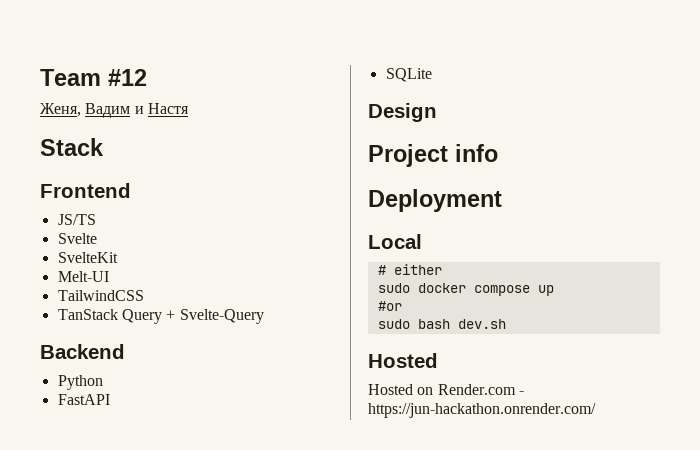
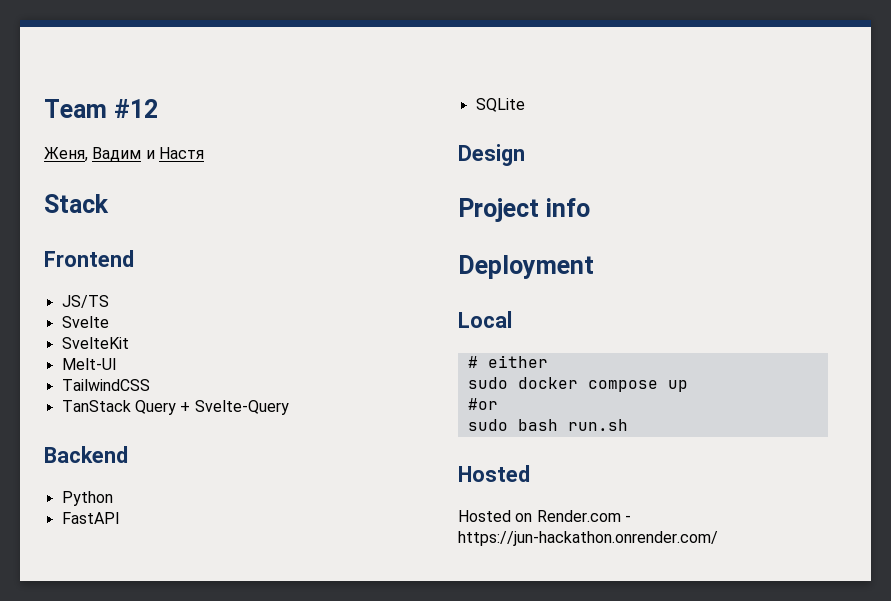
- sudo bash dev.sh
+ sudo bash run.sh

